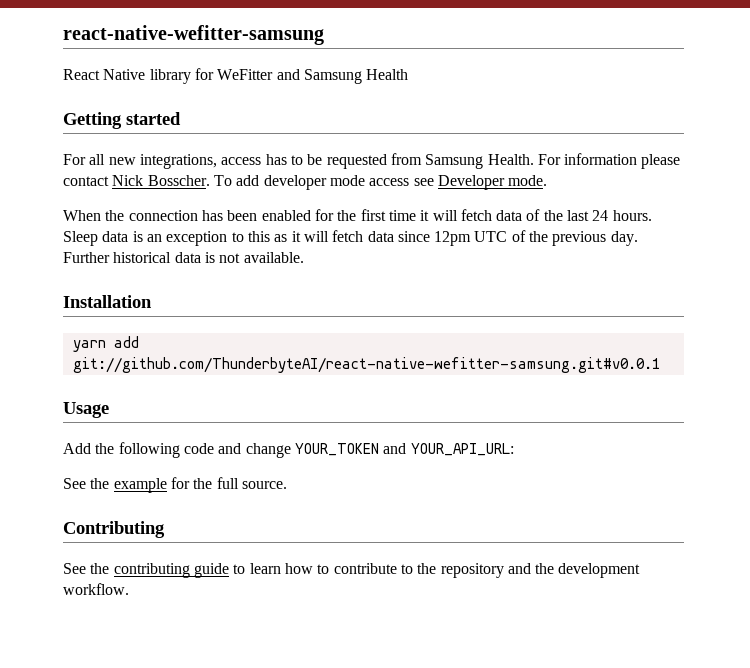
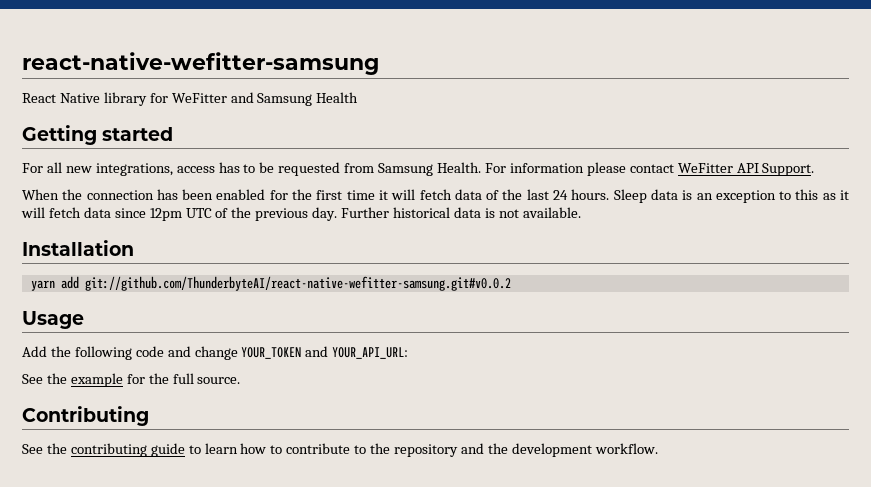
- For information please contact Nick Bosscher. To add developer mode access see Developer mode.
+ For information please contact WeFitter API Support.
- yarn add git://github.com/ThunderbyteAI/react-native-wefitter-samsung.git#v0.0.1
+ yarn add git://github.com/ThunderbyteAI/react-native-wefitter-samsung.git#v0.0.2

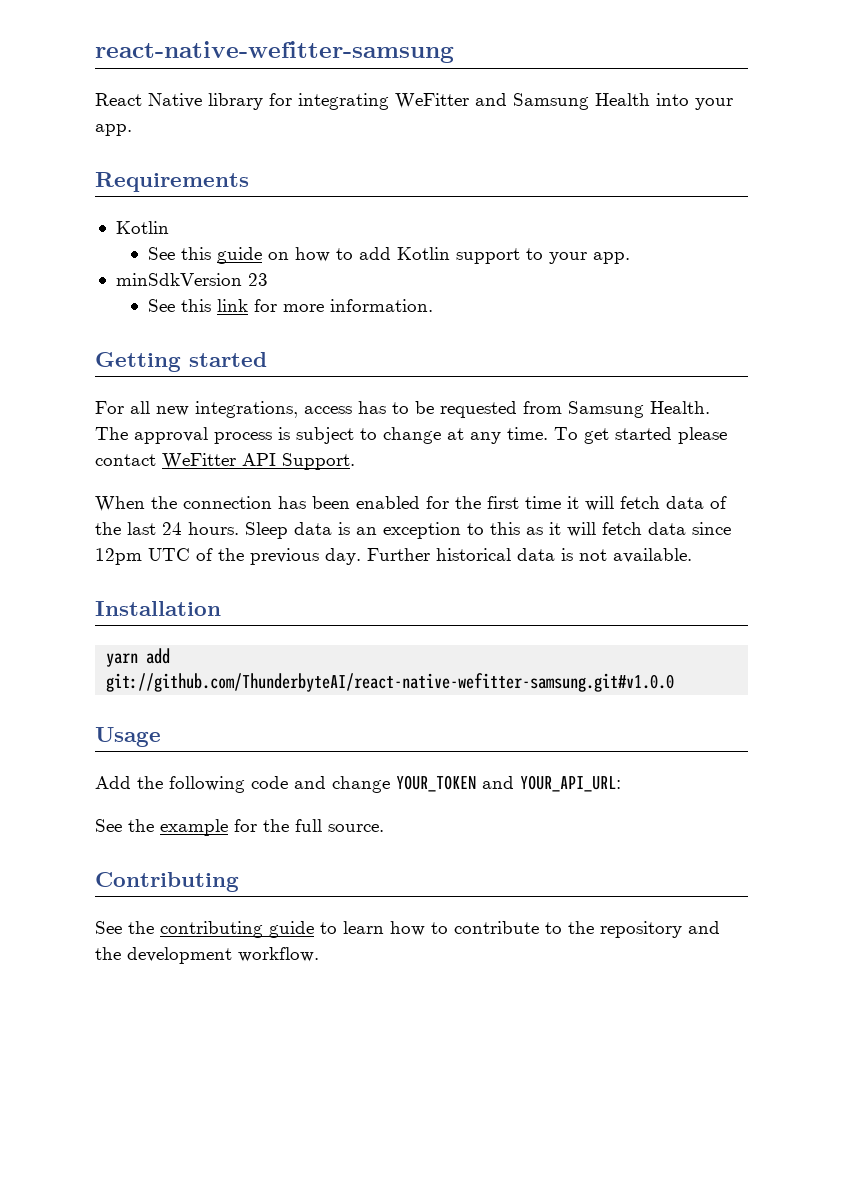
- React Native library for WeFitter and Samsung Health
+ React Native library for integrating WeFitter and Samsung Health into your app.
+ Requirements
+ Kotlin
+ See this guide on how to add Kotlin support to your app.
+ minSdkVersion 23
+ See this link for more information.
- For information please contact WeFitter API Support.
+ The approval process is subject to change at any time. To get started please contact WeFitter API Support.
- yarn add git://github.com/ThunderbyteAI/react-native-wefitter-samsung.git#v0.0.2
+ yarn add git://github.com/ThunderbyteAI/react-native-wefitter-samsung.git#v1.0.0

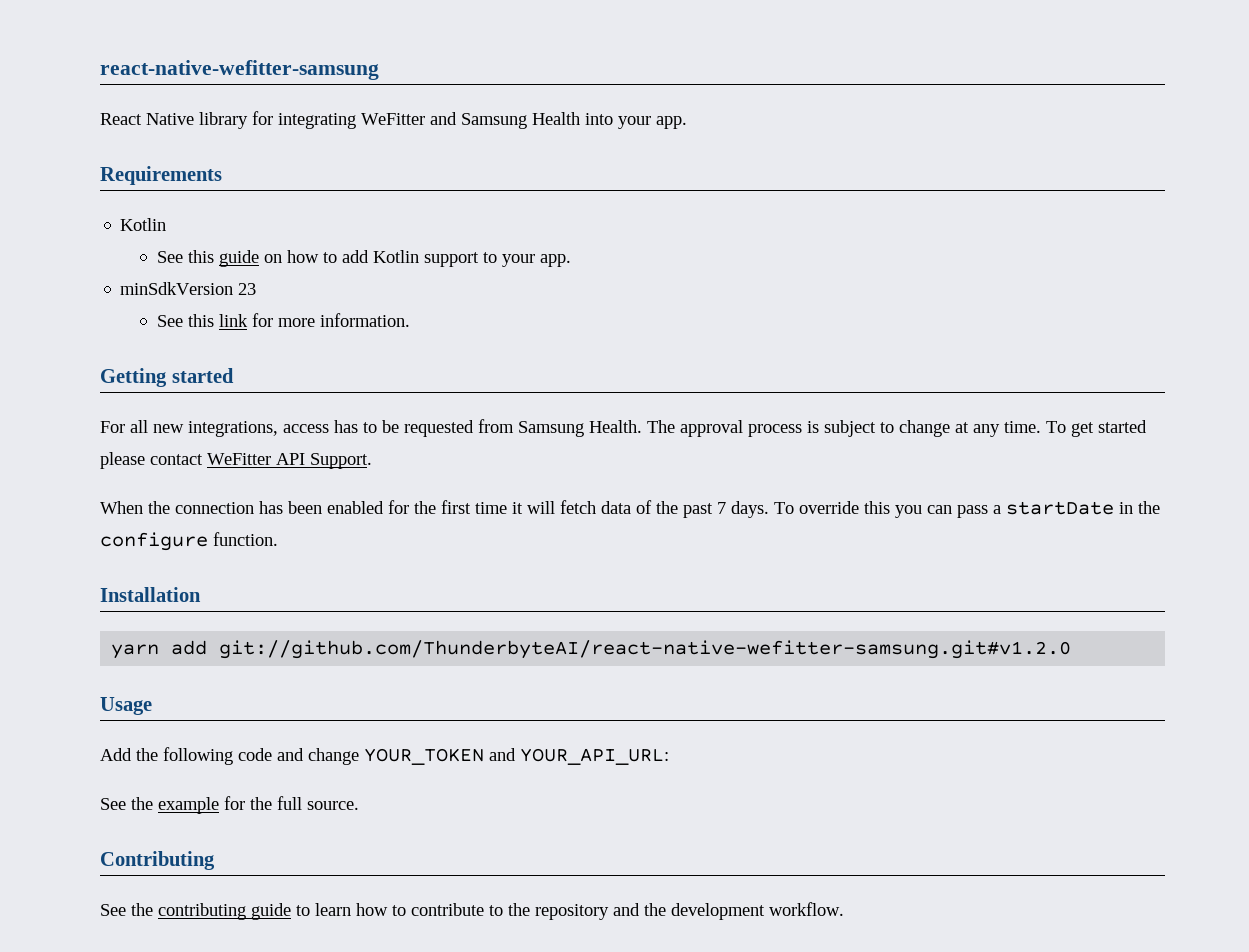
- When the connection has been enabled for the first time it will fetch data of the last 24 hours. Sleep data is an exception to this as it will fetch data since 12pm UTC of the previous day. Further historical data is not available.
+ When the connection has been enabled for the first time it will fetch data of the past 7 days. To override this you can pass a startDate in the configure function.
- yarn add git://github.com/ThunderbyteAI/react-native-wefitter-samsung.git#v1.0.0
+ yarn add git://github.com/ThunderbyteAI/react-native-wefitter-samsung.git#v1.2.0

